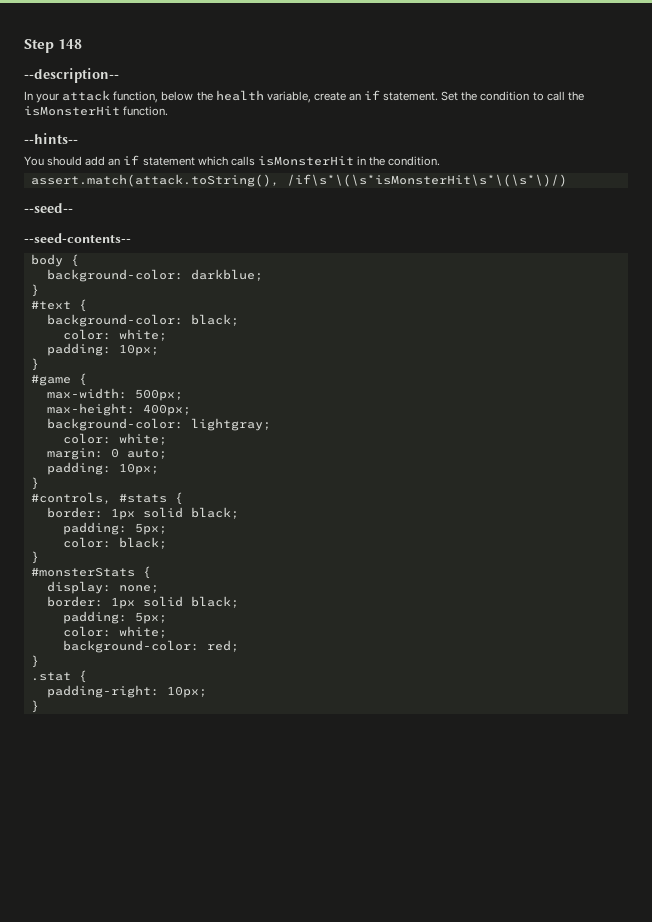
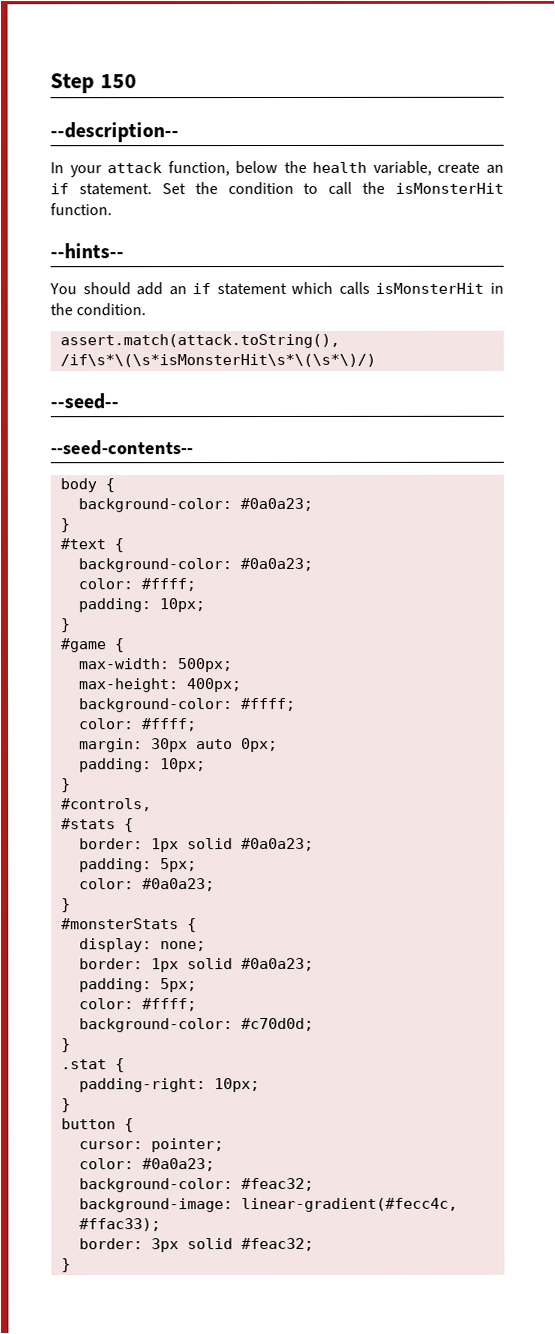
- Step 148
+ Step 150
  body {
- background-color: darkblue;
+ background-color: #0a0a23;
  #text {
- background-color: black;
- color: white;
+ background-color: #0a0a23;
+ color: #ffff;
- background-color: lightgray;
- color: white;
+ background-color: #ffff;
+ color: #ffff;
- margin: 0 auto;
+ margin: 30px auto 0px;
- #controls, #stats {
- border: 1px solid black;
+ #controls,
+ #stats {
+ border: 1px solid #0a0a23;
  padding: 5px;
- color: black;
+ color: #0a0a23;
  display: none;
- border: 1px solid black;
+ border: 1px solid #0a0a23;
  padding: 5px;
- color: white;
- background-color: red;
+ color: #ffff;
+ background-color: #c70d0d;
+ button {
+ cursor: pointer;
+ color: #0a0a23;
+ background-color: #feac32;
+ background-image: linear-gradient(#fecc4c, #ffac33);
+ border: 3px solid #feac32;
+ }

